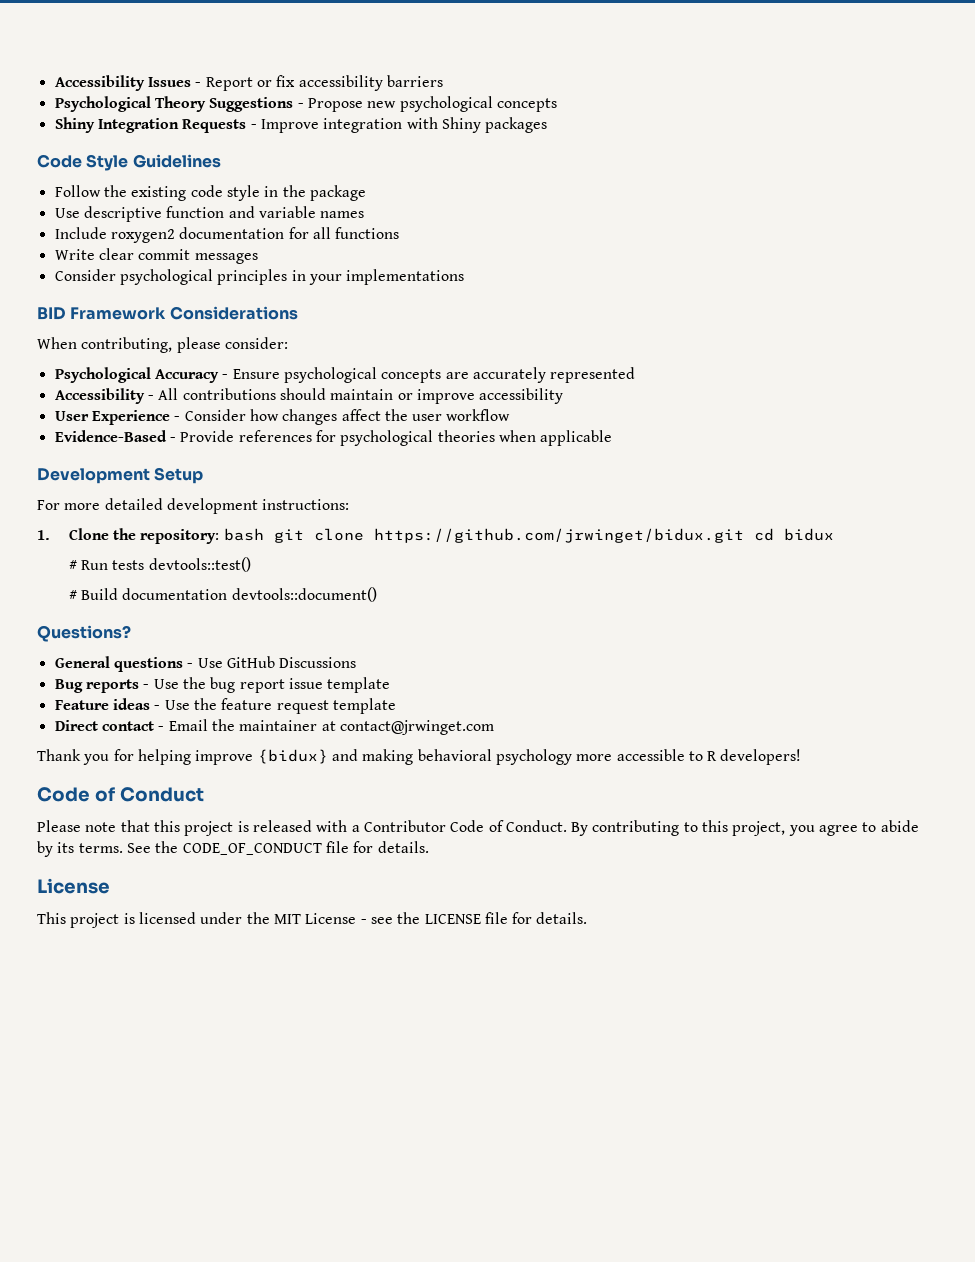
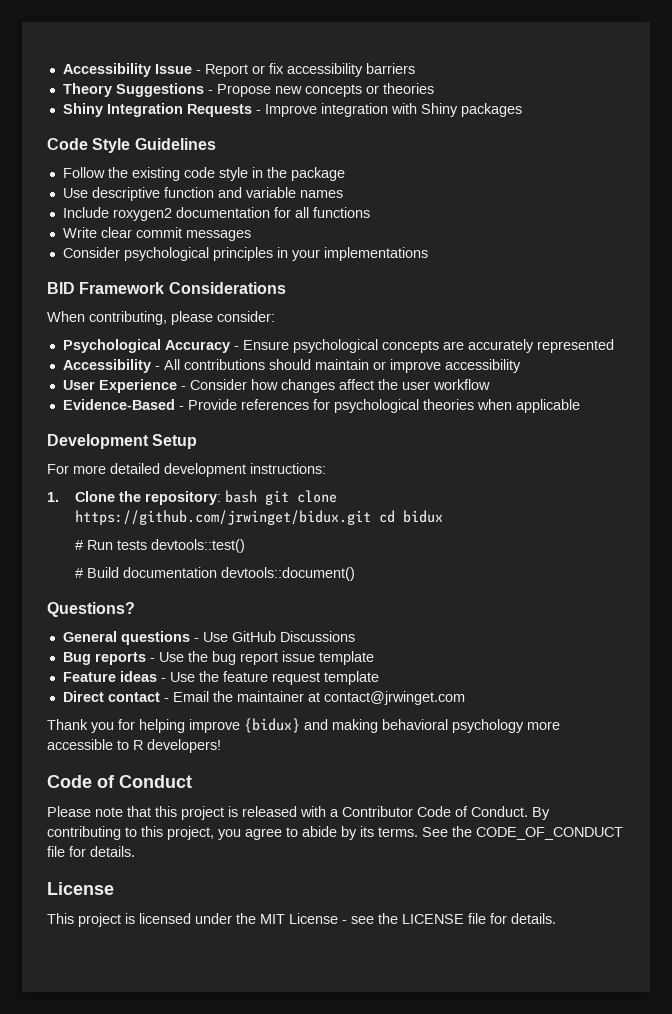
- Accessibility Issues - Report or fix accessibility barriers
+ Accessibility Issue - Report or fix accessibility barriers
- Psychological Theory Suggestions - Propose new psychological concepts
+ Theory Suggestions - Propose new concepts or theories

